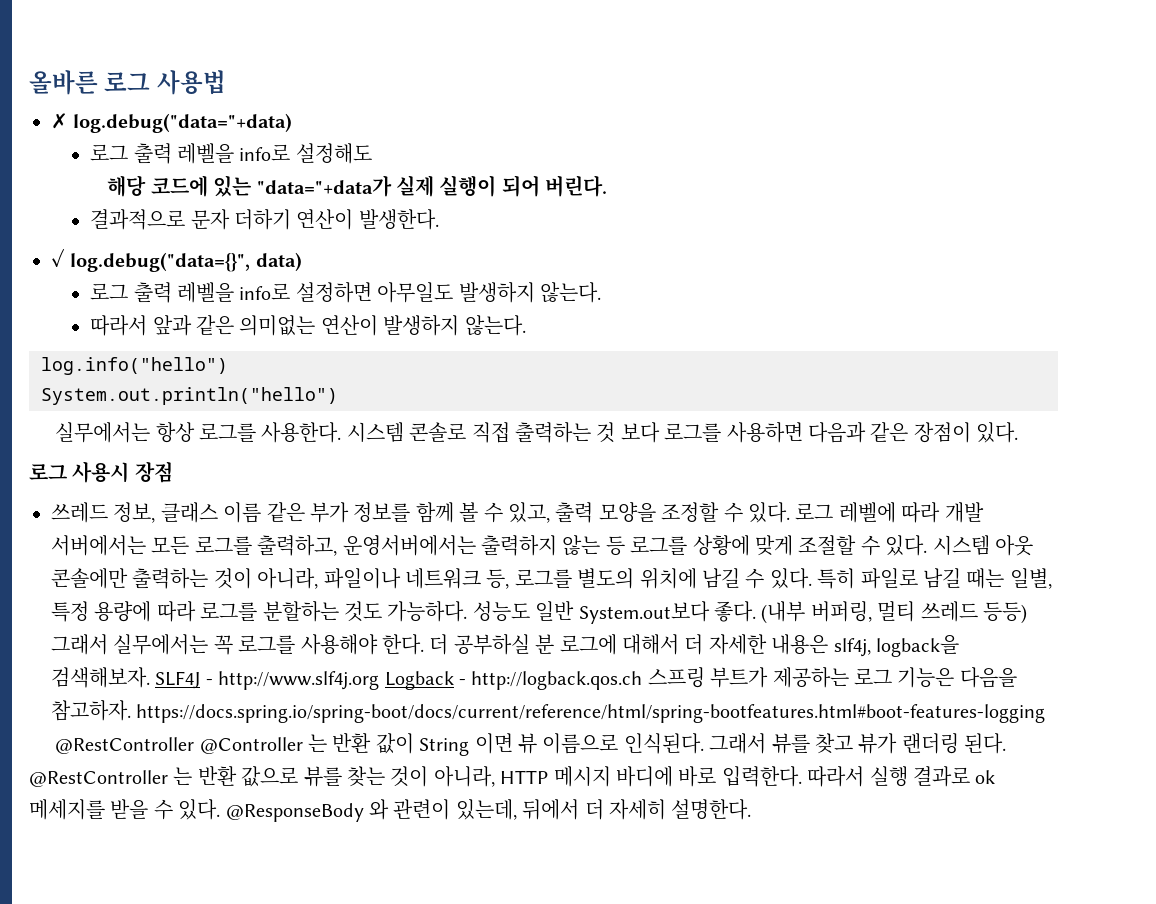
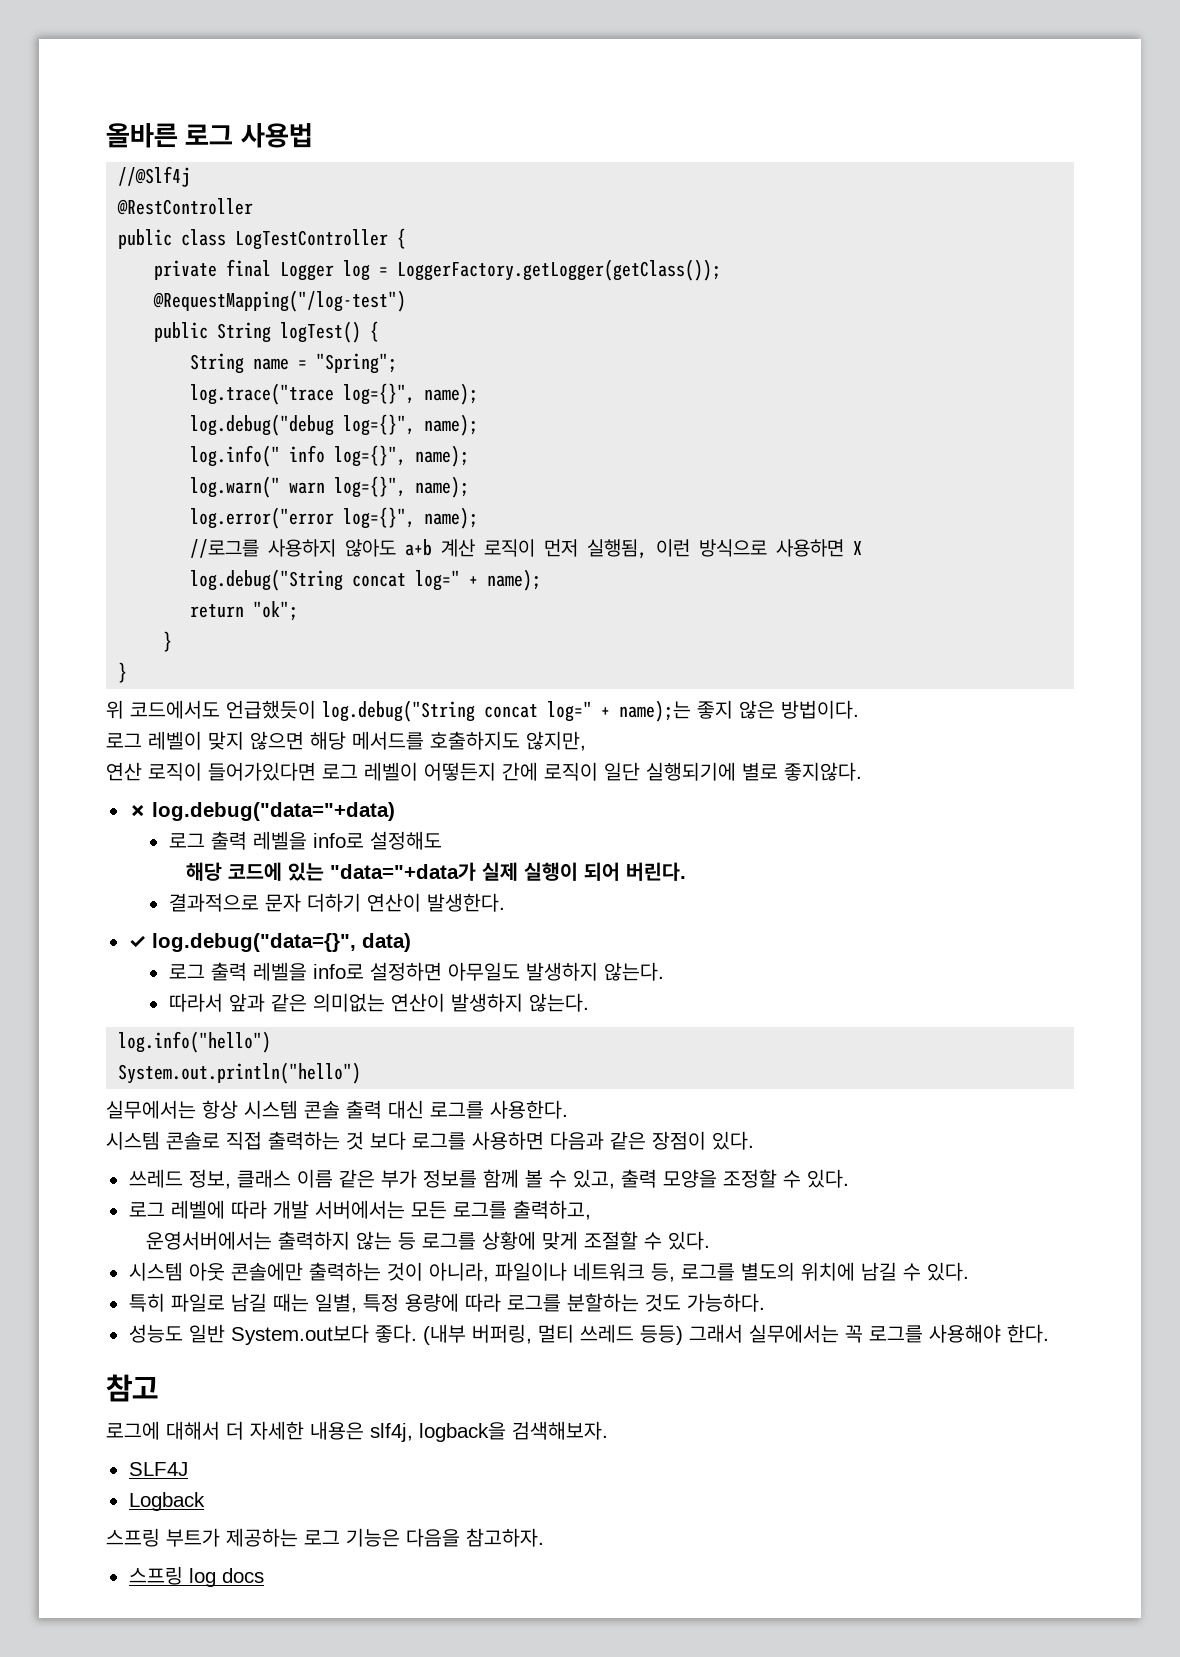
+ //@Slf4j
+ @RestController
+ public class LogTestController {
+ private final Logger log = LoggerFactory.getLogger(getClass());
+ @RequestMapping("/log-test")
+ public String logTest() {
+ String name = "Spring";
+ log.trace("trace log={}", name);
+ log.debug("debug log={}", name);
+ log.info(" info log={}", name);
+ log.warn(" warn log={}", name);
+ log.error("error log={}", name);
+ //로그를 사용하지 않아도 a+b 계산 로직이 먼저 실행됨, 이런 방식으로 사용하면 X
+ log.debug("String concat log=" + name);
+ return "ok";
+ }
+ }
+ 위 코드에서도 언급했듯이 log.debug("String concat log=" + name);는 좋지 않은 방법이다.
+ 로그 레벨이 맞지 않으면 해당 메서드를 호출하지도 않지만,
+ 연산 로직이 들어가있다면 로그 레벨이 어떻든지 간에 로직이 일단 실행되기에 별로 좋지않다.
- 실무에서는 항상 로그를 사용한다. 시스템 콘솔로 직접 출력하는 것 보다 로그를 사용하면 다음과 같은 장점이 있다.
+ 실무에서는 항상 시스템 콘솔 출력 대신 로그를 사용한다.
+ 시스템 콘솔로 직접 출력하는 것 보다 로그를 사용하면 다음과 같은 장점이 있다.
- 로그 사용시 장점
- 쓰레드 정보, 클래스 이름 같은 부가 정보를 함께 볼 수 있고, 출력 모양을 조정할 수 있다. 로그 레벨에 따라 개발 서버에서는 모든 로그를 출력하고, 운영서버에서는 출력하지 않는 등 로그를 상황에 맞게 조절할 수 있다. 시스템 아웃 콘솔에만 출력하는 것이 아니라, 파일이나 네트워크 등, 로그를 별도의 위치에 남길 수 있다. 특히 파일로 남길 때는 일별, 특정 용량에 따라 로그를 분할하는 것도 가능하다. 성능도 일반 System.out보다 좋다.
+ 쓰레드 정보, 클래스 이름 같은 부가 정보를 함께 볼 수 있고, 출력 모양을 조정할 수 있다.
+ 로그 레벨에 따라 개발 서버에서는 모든 로그를 출력하고,
+ 운영서버에서는 출력하지 않는 등 로그를 상황에 맞게 조절할 수 있다.
+ 시스템 아웃 콘솔에만 출력하는 것이 아니라, 파일이나 네트워크 등, 로그를 별도의 위치에 남길 수 있다.
+ 특히 파일로 남길 때는 일별, 특정 용량에 따라 로그를 분할하는 것도 가능하다.
+ 성능도 일반 System.out보다 좋다.
- (내부 버퍼링, 멀티 쓰레드 등등) 그래서 실무에서는 꼭 로그를 사용해야 한다. 더 공부하실 분 로그에 대해서 더 자세한 내용은 slf4j, logback을 검색해보자. SLF4J - http://www.slf4j.org Logback - http://logback.qos.ch 스프링 부트가 제공하는 로그 기능은 다음을 참고하자. https://docs.spring.io/spring-boot/docs/current/reference/html/spring-bootfeatures.html#boot-features-logging
- @RestController @Controller 는 반환 값이 String 이면 뷰 이름으로 인식된다. 그래서 뷰를 찾고 뷰가 랜더링 된다. @RestController 는 반환 값으로 뷰를 찾는 것이 아니라, HTTP 메시지 바디에 바로 입력한다. 따라서 실행 결과로 ok 메세지를 받을 수 있다. @ResponseBody 와 관련이 있는데, 뒤에서 더 자세히 설명한다.
+ (내부 버퍼링, 멀티 쓰레드 등등) 그래서 실무에서는 꼭 로그를 사용해야 한다.
+ 참고
+ 로그에 대해서 더 자세한 내용은 slf4j, logback을 검색해보자.
+ SLF4J
+ Logback
+ 스프링 부트가 제공하는 로그 기능은 다음을 참고하자.
+ 스프링 log docs

